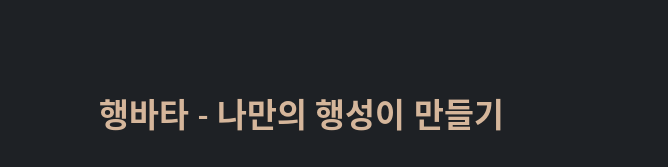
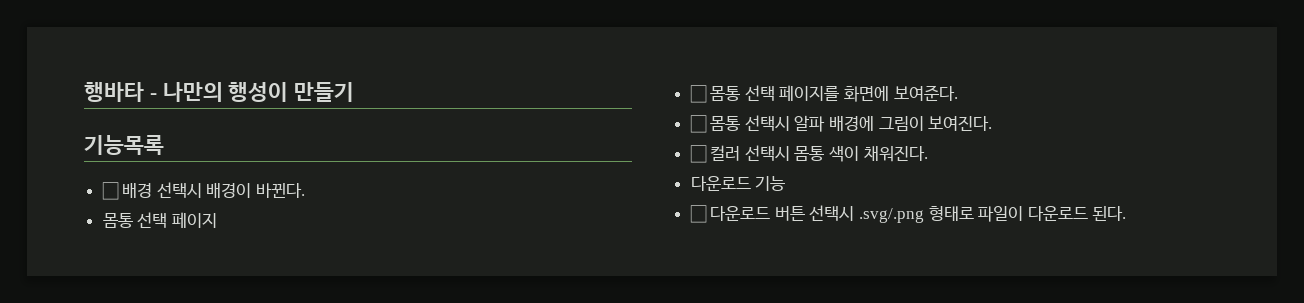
+ 기능목록
+ ☐ 배경 선택시 배경이 바뀐다.
+ 몸통 선택 페이지
+ ☐ 몸통 선택 페이지를 화면에 보여준다.
+ ☐ 몸통 선택시 알파 배경에 그림이 보여진다.
+ ☐ 컬러 선택시 몸통 색이 채워진다.
+ 다운로드 기능
+ ☐ 다운로드 버튼 선택시 .svg/.png 형태로 파일이 다운로드 된다.

